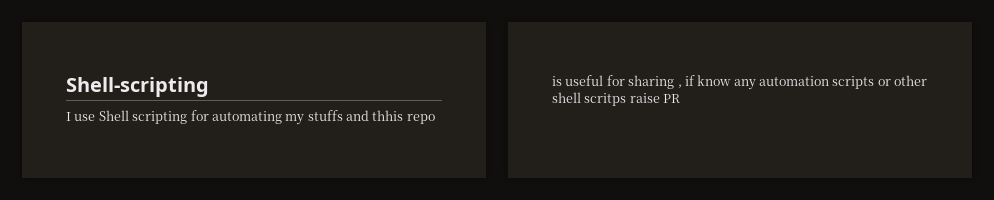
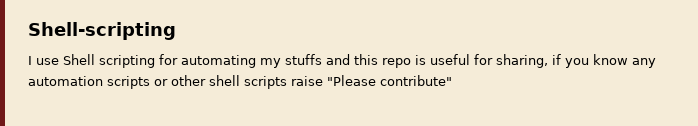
- I use Shell scripting for automating my stuffs and thhis repo is useful for sharing , if know any automation scripts or other shell scritps raise PR
+ I use Shell scripting for automating my stuffs and this repo is useful for sharing, if you know any automation scripts or other shell scripts raise "Please contribute"

